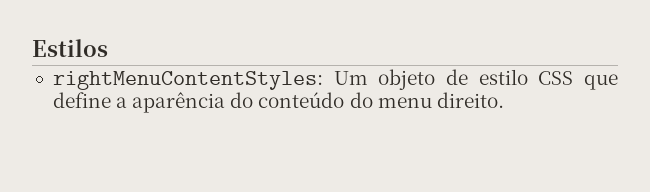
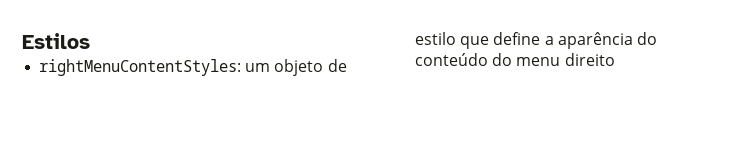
- rightMenuContentStyles: Um objeto de estilo CSS que define a aparência do conteúdo do menu direito.
+ rightMenuContentStyles: um objeto de estilo que define a aparência do conteúdo do menu direito

